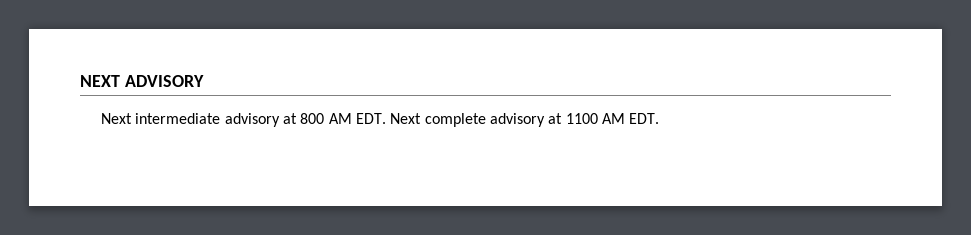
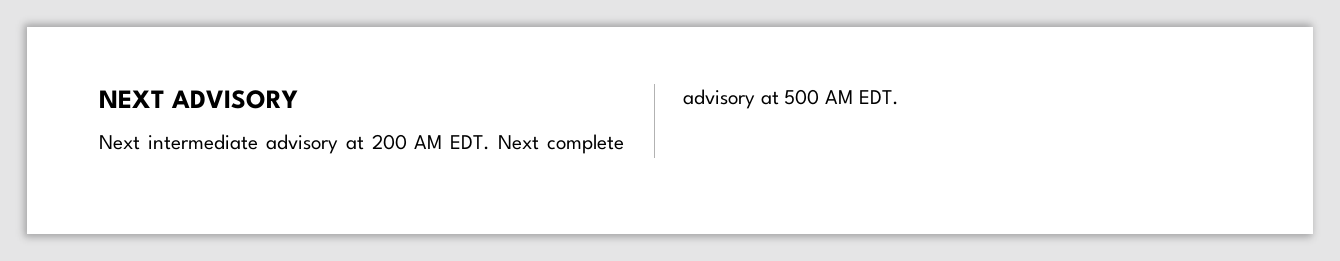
- Next intermediate advisory at 800 AM EDT. Next complete advisory at 1100 AM EDT.
+ Next intermediate advisory at 200 AM EDT. Next complete advisory at 500 AM EDT.

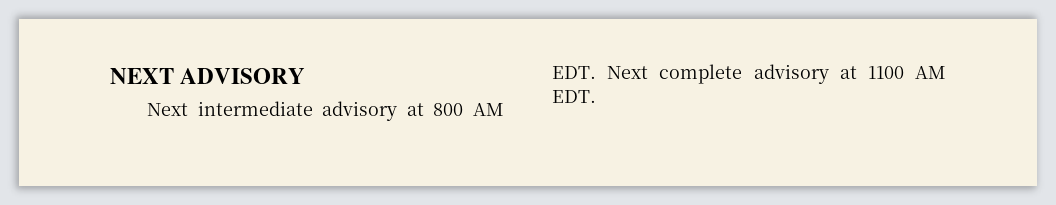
- Next intermediate advisory at 200 AM EDT. Next complete advisory at 500 AM EDT.
+ Next intermediate advisory at 800 AM EDT. Next complete advisory at 1100 AM EDT.

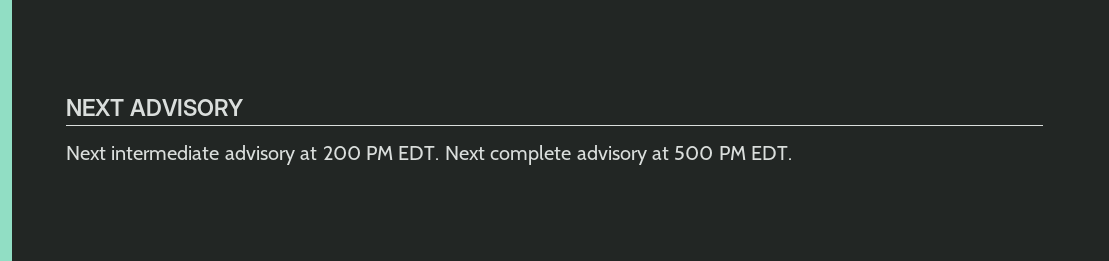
- Next intermediate advisory at 800 AM EDT. Next complete advisory at 1100 AM EDT.
+ Next intermediate advisory at 200 PM EDT. Next complete advisory at 500 PM EDT.

